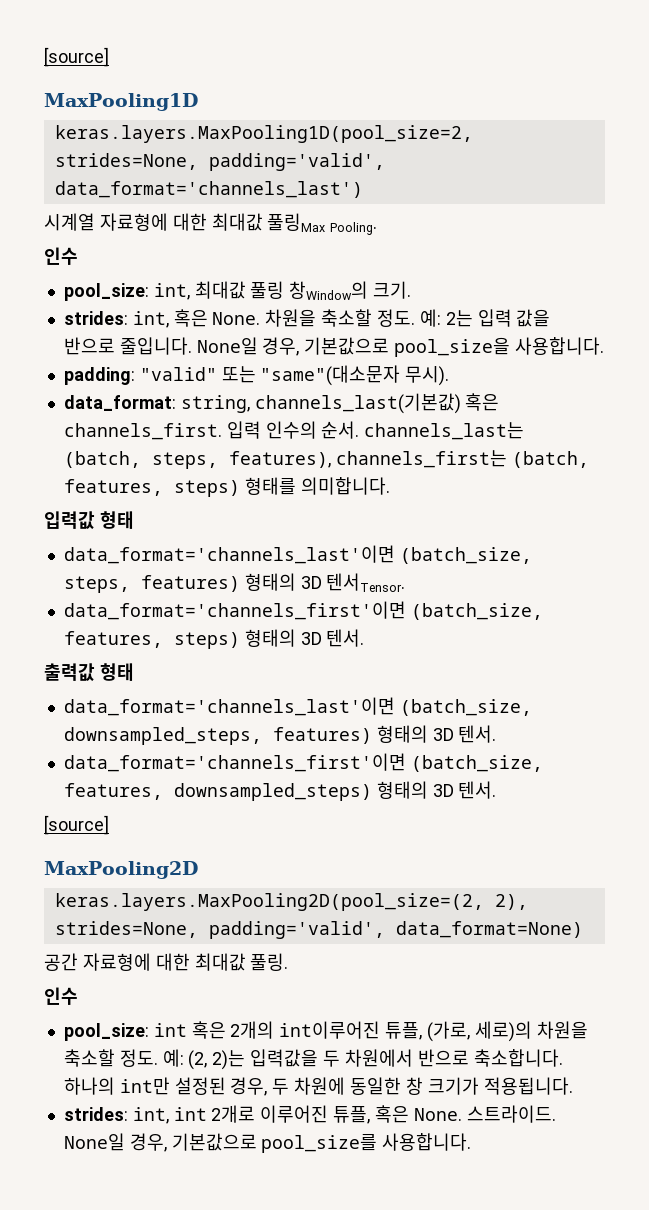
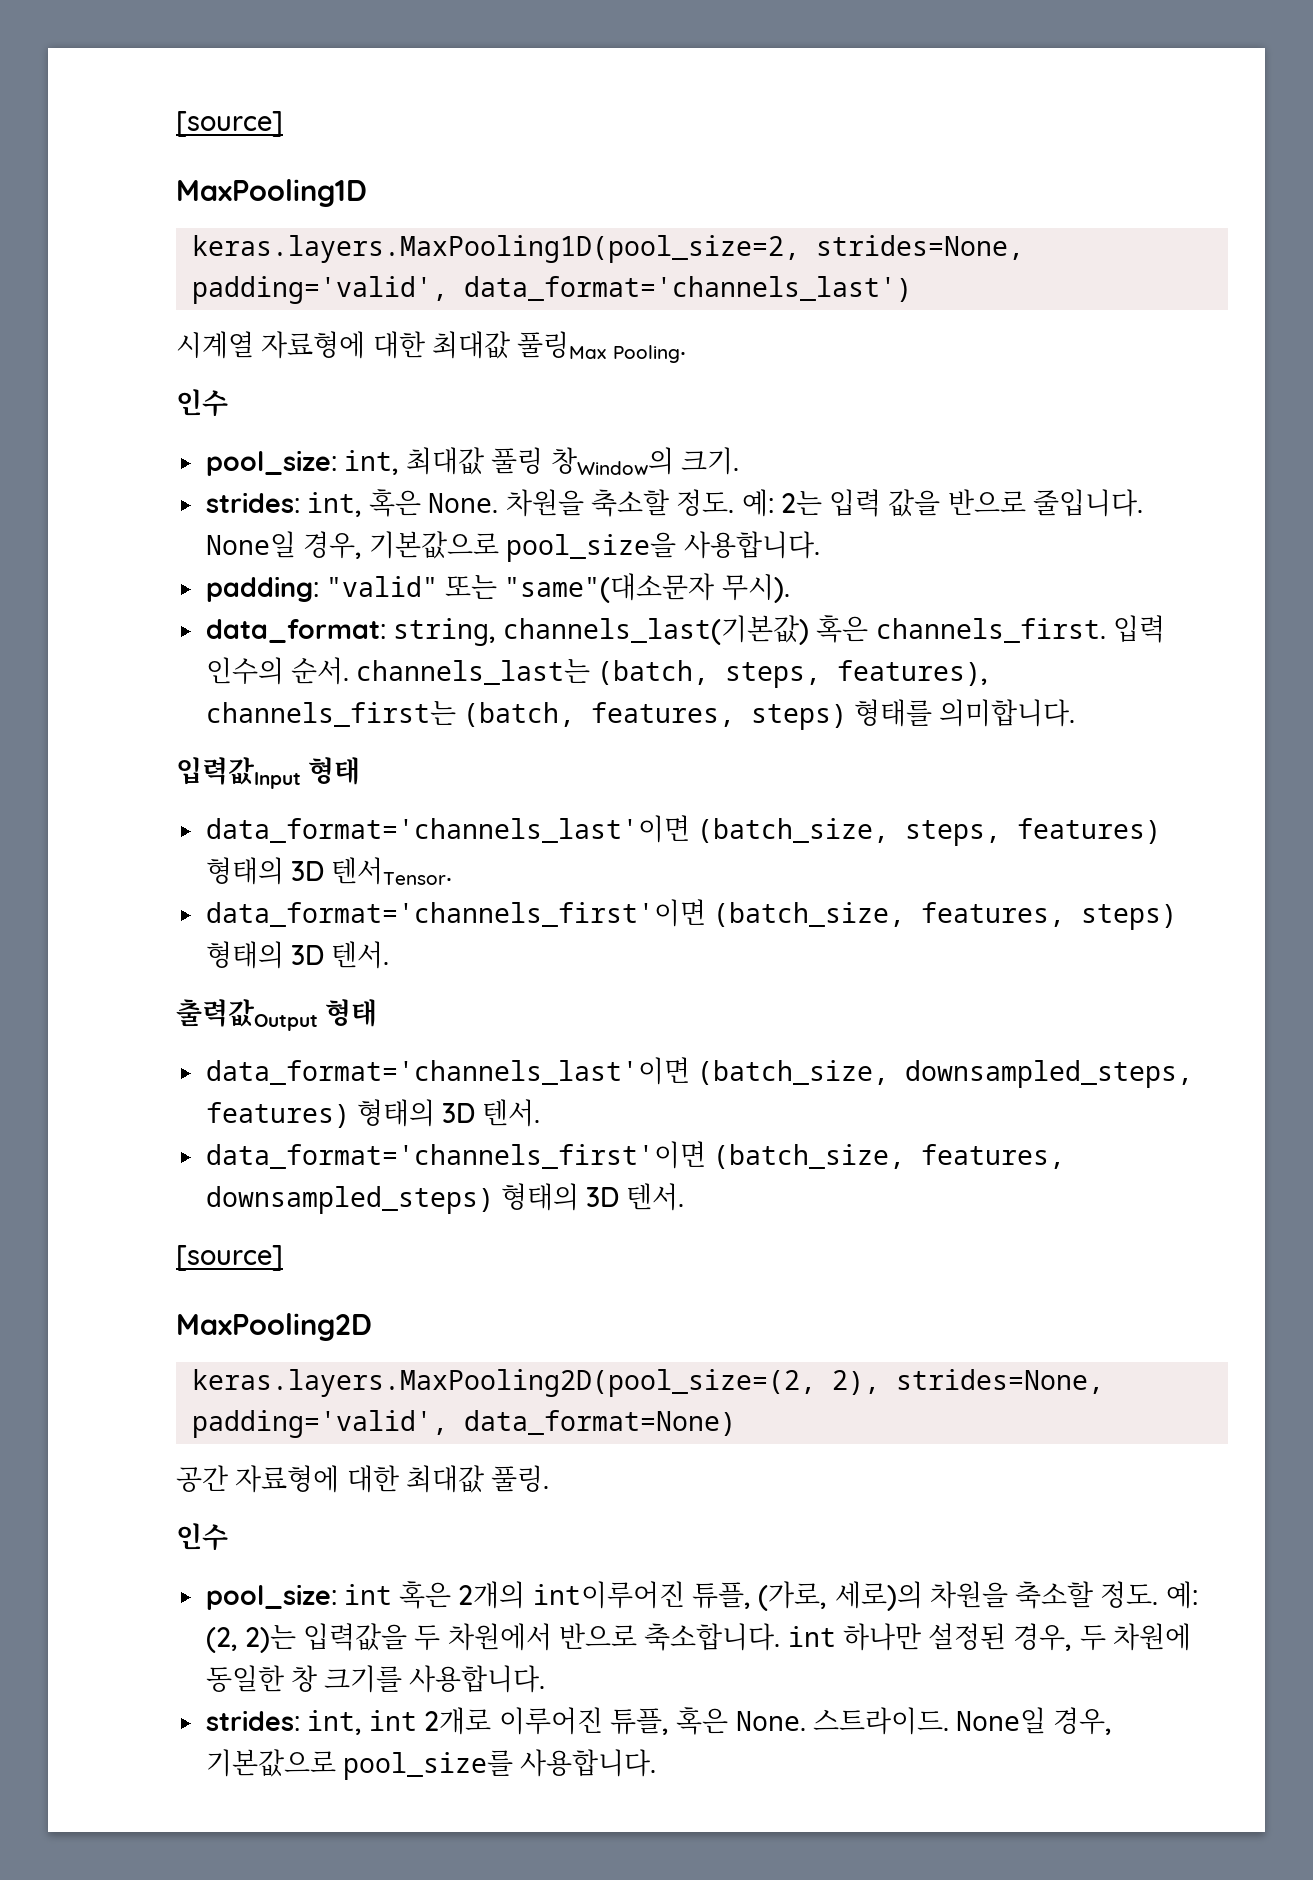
- 입력값 형태
+ 입력값Input 형태
- 출력값 형태
+ 출력값Output 형태
- 예: (2, 2)는 입력값을 두 차원에서 반으로 축소합니다. 하나의 int만 설정된 경우, 두 차원에 동일한 창 크기가 적용됩니다.
+ 예: (2, 2)는 입력값을 두 차원에서 반으로 축소합니다. int 하나만 설정된 경우, 두 차원에 동일한 창 크기를 사용합니다.

